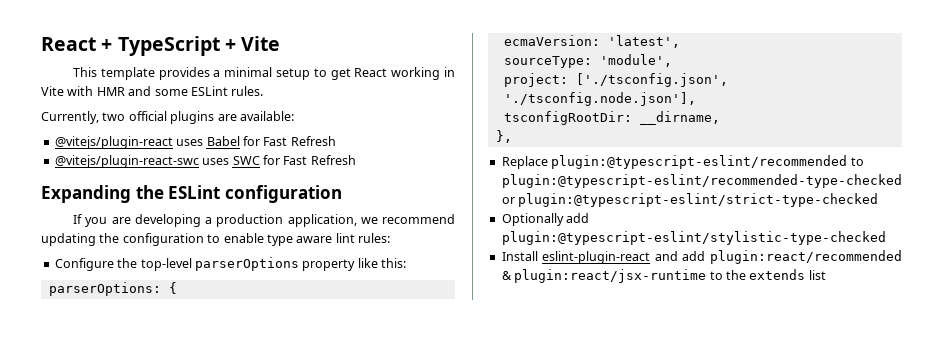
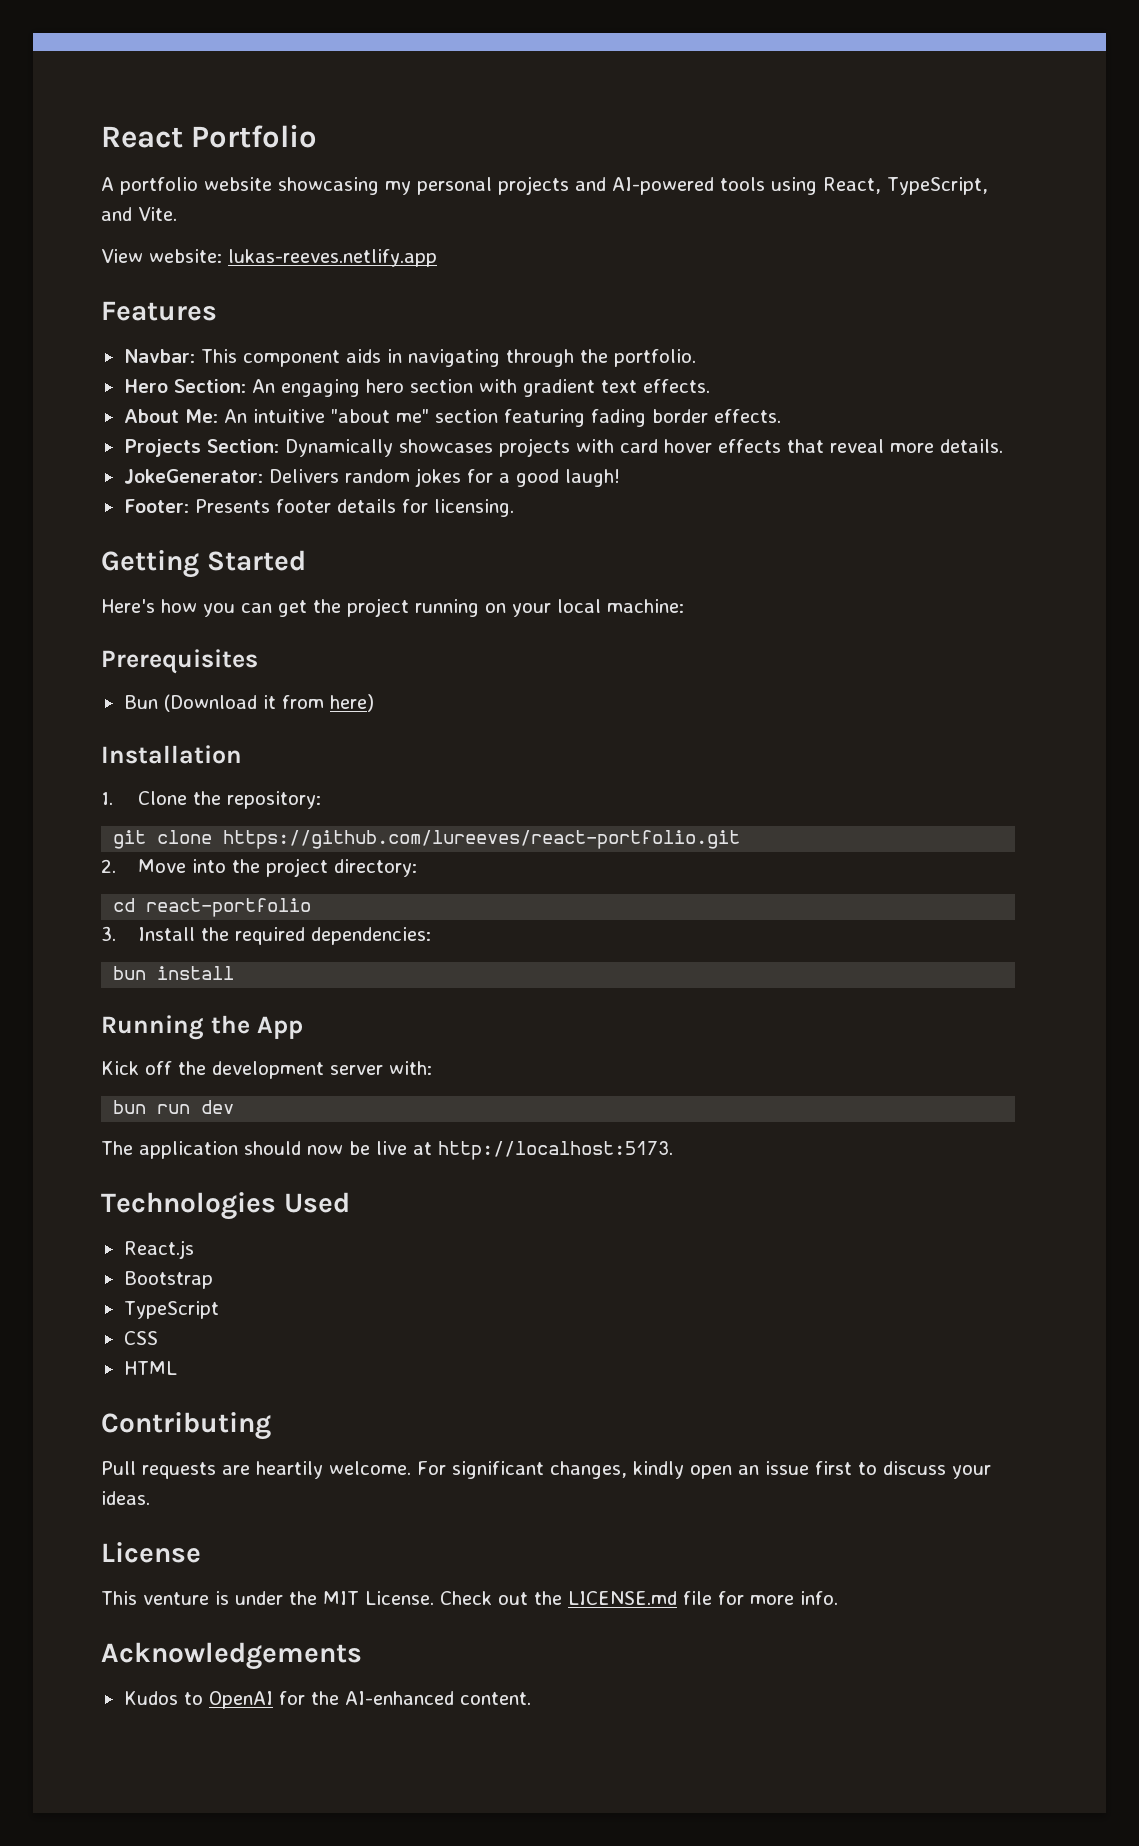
- React + TypeScript + Vite
- This template provides a minimal setup to get React working in Vite with HMR and some ESLint rules.
- Currently, two official plugins are available:
- @vitejs/plugin-react uses Babel for Fast Refresh
- @vitejs/plugin-react-swc uses SWC for Fast Refresh
- Expanding the ESLint configuration
- If you are developing a production application, we recommend updating the configuration to enable type aware lint rules:
- Configure the top-level parserOptions property like this:
- parserOptions: {
- ecmaVersion: 'latest',
- sourceType: 'module',
- project: ['./tsconfig.json', './tsconfig.node.json'],
- tsconfigRootDir: __dirname,
- },
- Replace plugin:@typescript-eslint/recommended to plugin:@typescript-eslint/recommended-type-checked or plugin:@typescript-eslint/strict-type-checked
- Optionally add plugin:@typescript-eslint/stylistic-type-checked
- Install eslint-plugin-react and add plugin:react/recommended & plugin:react/jsx-runtime to the extends list
+ React Portfolio
+ A portfolio website showcasing my personal projects and AI-powered tools using React, TypeScript, and Vite.
+ View website: lukas-reeves.netlify.app
+ Features
+ Navbar: This component aids in navigating through the portfolio.
+ Hero Section: An engaging hero section with gradient text effects.
+ About Me: An intuitive "about me" section featuring fading border effects.
+ Projects Section: Dynamically showcases projects with card hover effects that reveal more details.
+ JokeGenerator: Delivers random jokes for a good laugh!
+ Footer: Presents footer details for licensing.
+ Getting Started
+ Here's how you can get the project running on your local machine:
+ Prerequisites
+ Bun (Download it from here)
+ Installation
+ 1. Clone the repository:
+ git clone https://github.com/lureeves/react-portfolio.git
+ 2. Move into the project directory:
+ cd react-portfolio
+ 3. Install the required dependencies:
+ bun install
+ Running the App
+ Kick off the development server with:
+ bun run dev
+ The application should now be live at http://localhost:5173.
+ Technologies Used
+ React.js
+ Bootstrap
+ TypeScript
+ CSS
+ HTML
+ Contributing
+ Pull requests are heartily welcome. For significant changes, kindly open an issue first to discuss your ideas.
+ License
+ This venture is under the MIT License. Check out the LICENSE.md file for more info.
+ Acknowledgements
+ Kudos to OpenAI for the AI-enhanced content.

